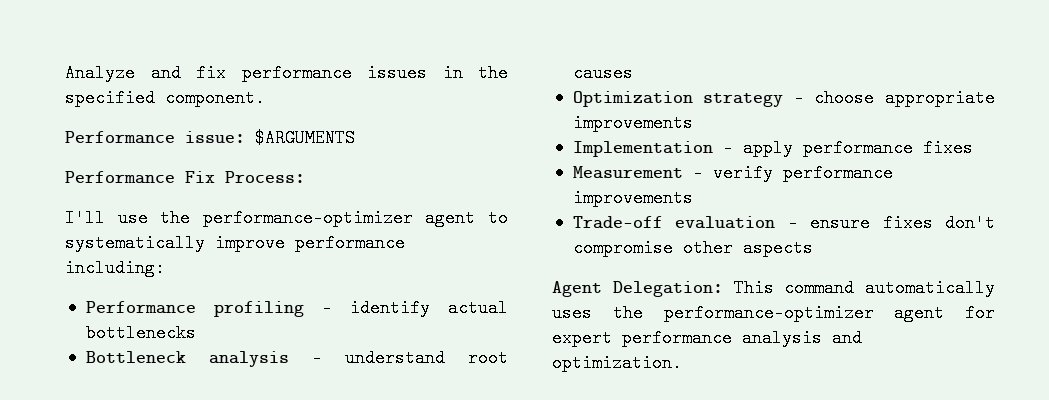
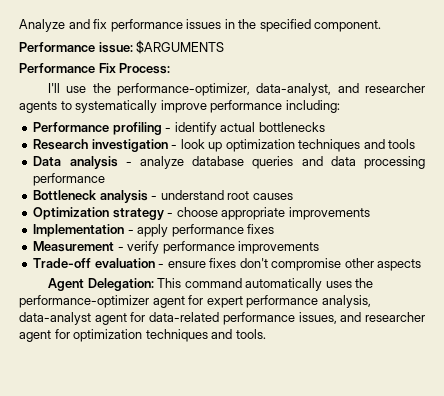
- I'll use the performance-optimizer agent to systematically improve performance including:
+ I'll use the performance-optimizer, data-analyst, and researcher agents to systematically improve performance including:
+ Research investigation - look up optimization techniques and tools
+ Data analysis - analyze database queries and data processing performance
- Agent Delegation: This command automatically uses the performance-optimizer agent for expert performance analysis and optimization.
+ Agent Delegation: This command automatically uses the performance-optimizer agent for expert performance analysis, data-analyst agent for data-related performance issues, and researcher agent for optimization techniques and tools.

